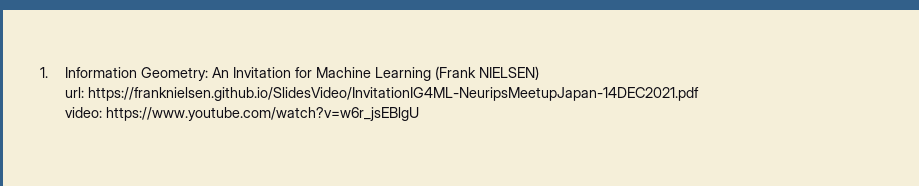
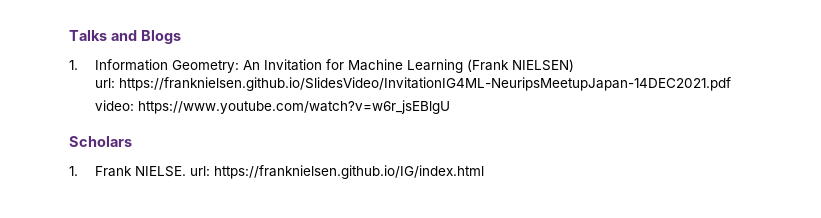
+ Talks and Blogs
+ Scholars
+ 1. Frank NIELSE. url: https://franknielsen.github.io/IG/index.html

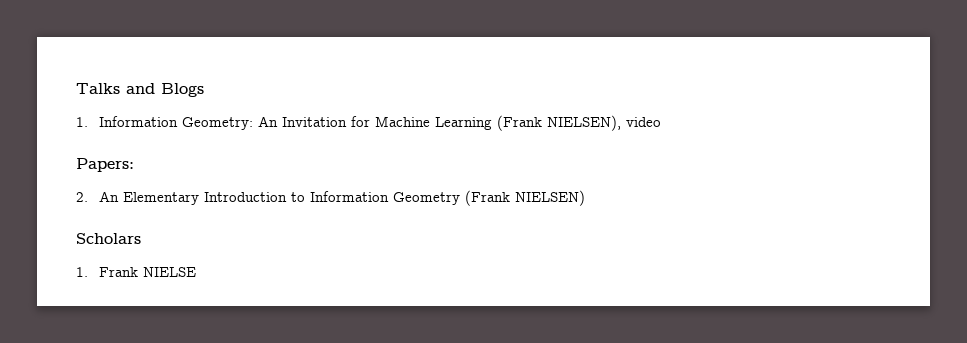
- 1. Information Geometry: An Invitation for Machine Learning (Frank NIELSEN)
- url: https://franknielsen.github.io/SlidesVideo/InvitationIG4ML-NeuripsMeetupJapan-14DEC2021.pdf
- video: https://www.youtube.com/watch?v=w6r_jsEBlgU
+ 1. Information Geometry: An Invitation for Machine Learning (Frank NIELSEN), video
+ Papers:
+ 2. An Elementary Introduction to Information Geometry (Frank NIELSEN)
- 1. Frank NIELSE. url: https://franknielsen.github.io/IG/index.html
+ 1. Frank NIELSE

